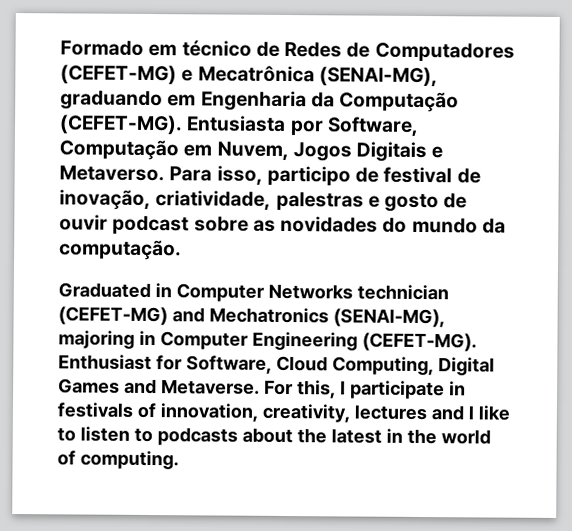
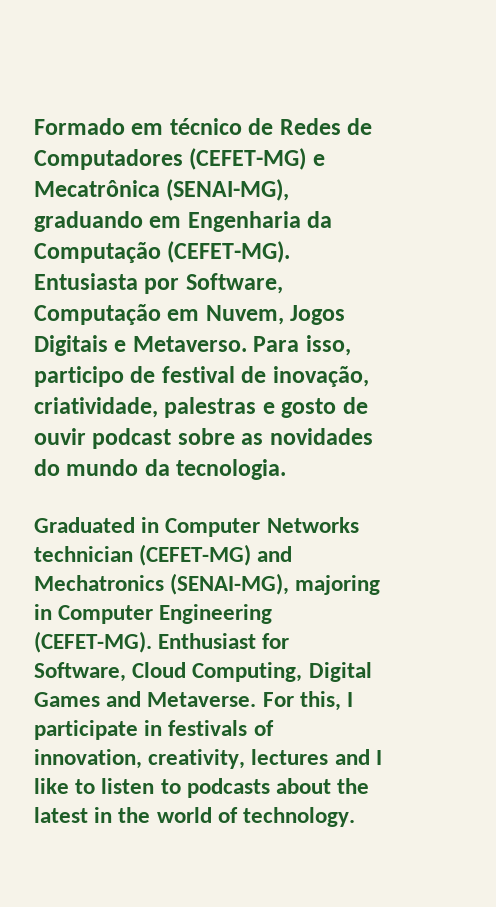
- Para isso, participo de festival de inovação, criatividade, palestras e gosto de ouvir podcast sobre as novidades do mundo da computação.
+ Para isso, participo de festival de inovação, criatividade, palestras e gosto de ouvir podcast sobre as novidades do mundo da tecnologia.
- For this, I participate in festivals of innovation, creativity, lectures and I like to listen to podcasts about the latest in the world of computing.
+ For this, I participate in festivals of innovation, creativity, lectures and I like to listen to podcasts about the latest in the world of technology.

